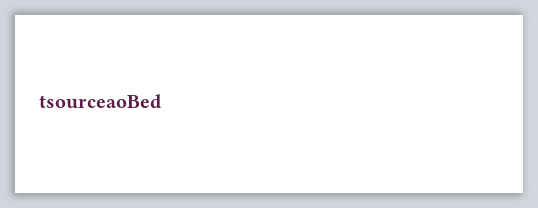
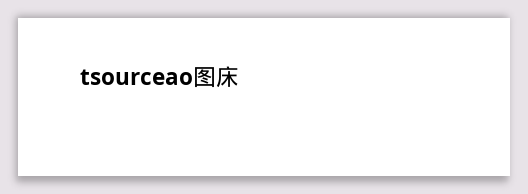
- tsourceaoBed
+ tsourceao图床

